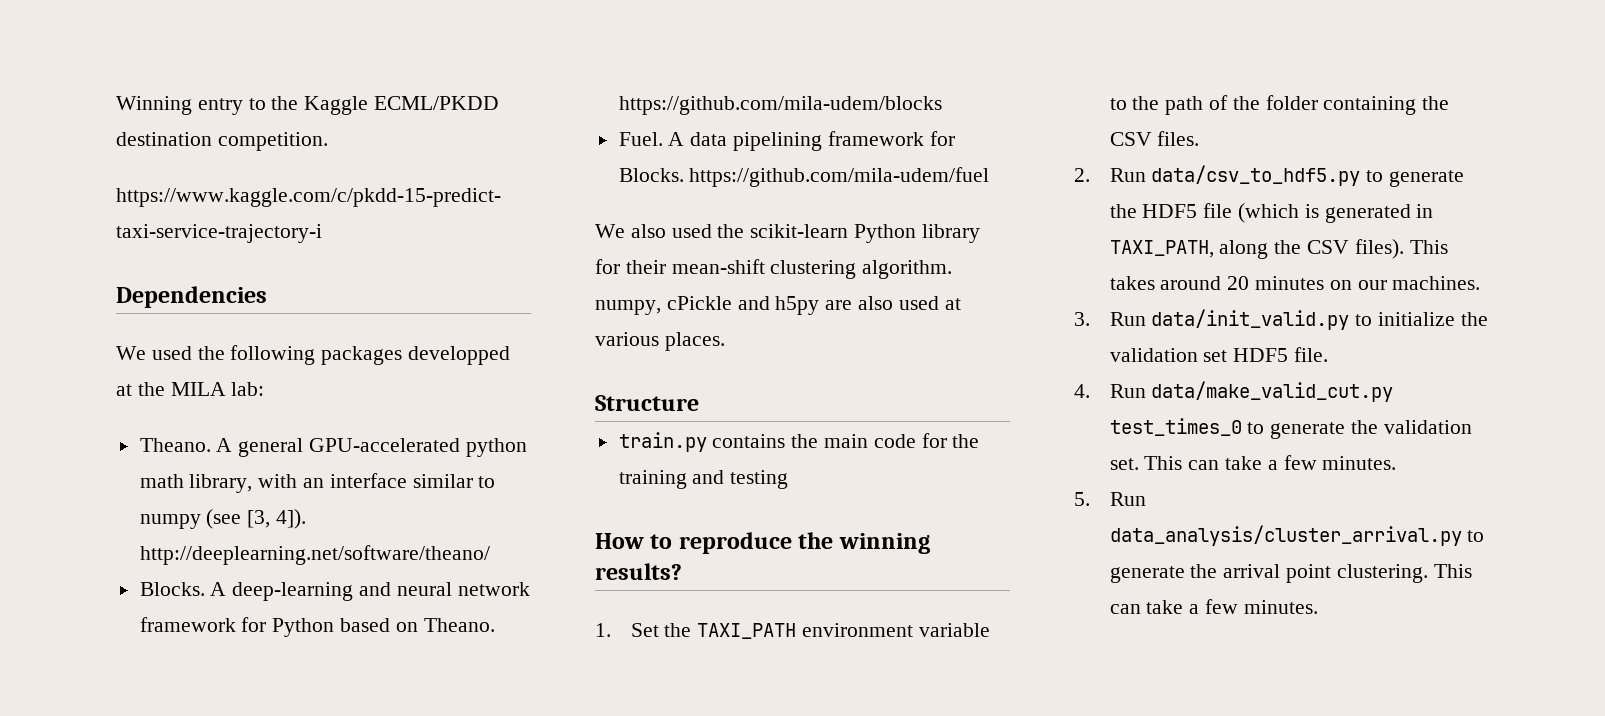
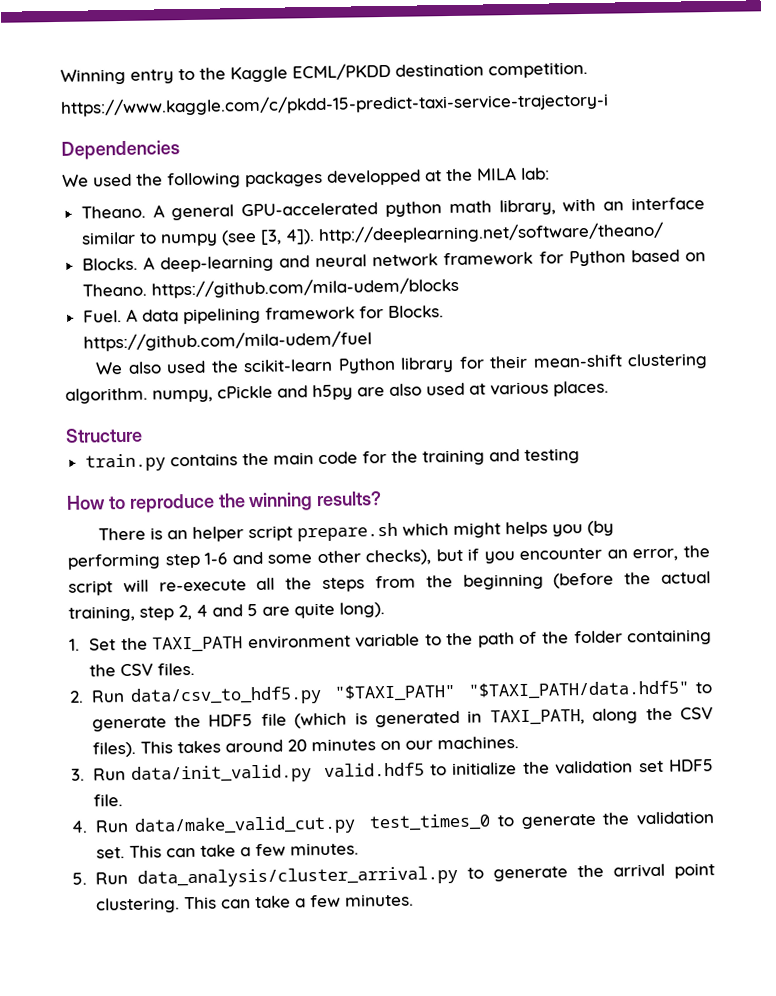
+ There is an helper script prepare.sh which might helps you (by performing step 1-6 and some other checks), but if you encounter an error, the script will re-execute all the steps from the beginning (before the actual training, step 2, 4 and 5 are quite long).
- 2. Run data/csv_to_hdf5.py to generate the HDF5 file (which is generated in TAXI_PATH, along the CSV files).
+ 2. Run data/csv_to_hdf5.py "$TAXI_PATH" "$TAXI_PATH/data.hdf5" to generate the HDF5 file (which is generated in TAXI_PATH, along the CSV files).
- 3. Run data/init_valid.py to initialize the validation set HDF5 file.
+ 3. Run data/init_valid.py valid.hdf5 to initialize the validation set HDF5 file.

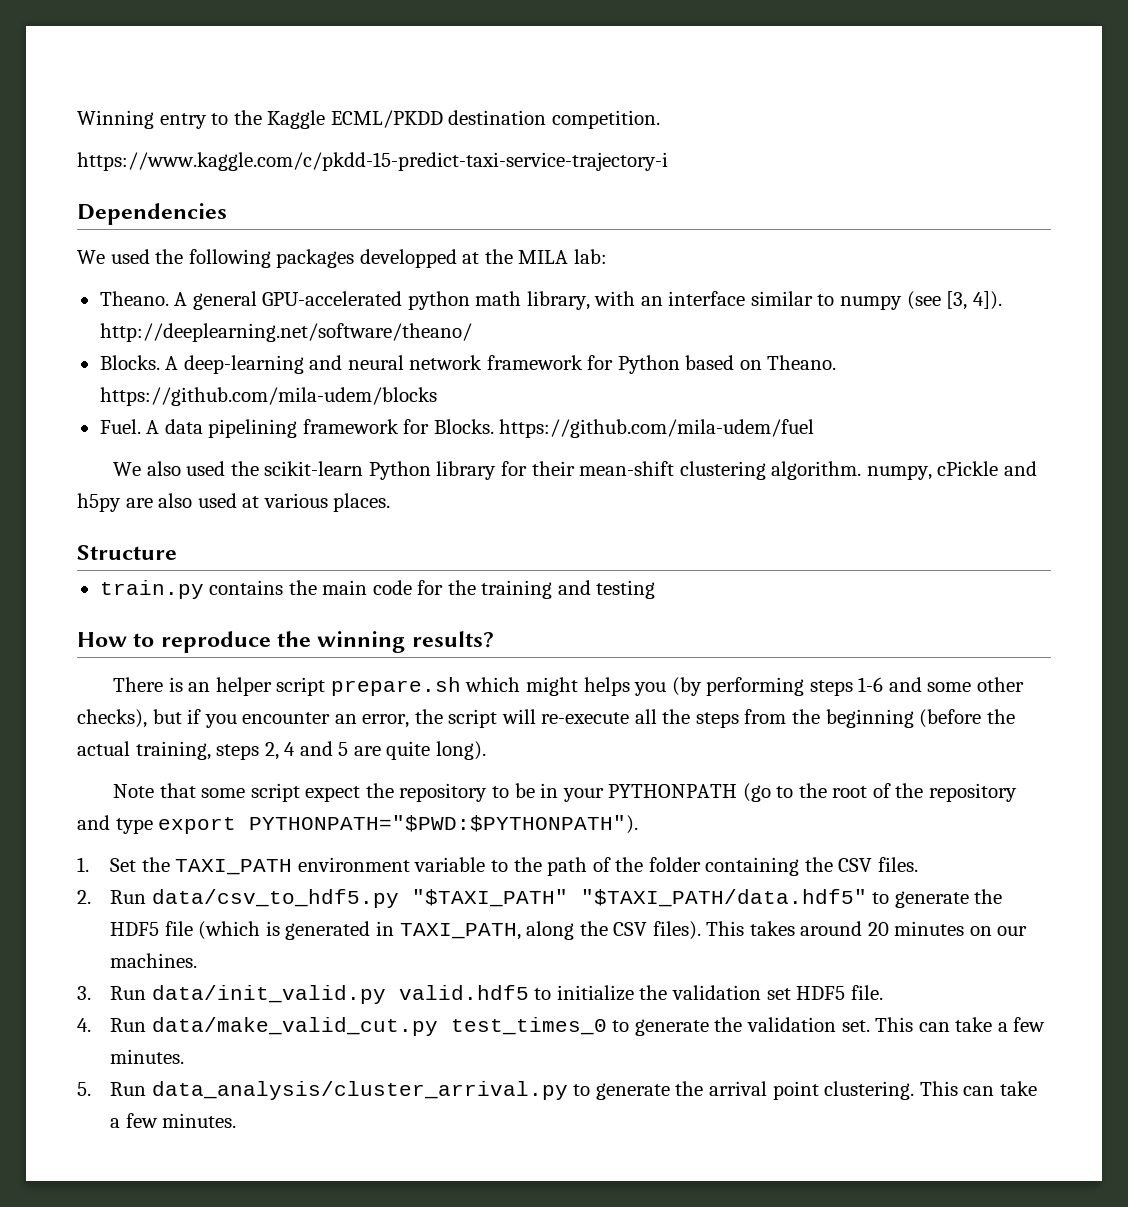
- There is an helper script prepare.sh which might helps you (by performing step 1-6 and some other checks), but if you encounter an error, the script will re-execute all the steps from the beginning (before the actual training, step 2, 4 and 5 are quite long).
+ There is an helper script prepare.sh which might helps you (by performing steps 1-6 and some other checks), but if you encounter an error, the script will re-execute all the steps from the beginning (before the actual training, steps 2, 4 and 5 are quite long).
+ Note that some script expect the repository to be in your PYTHONPATH (go to the root of the repository and type export PYTHONPATH="$PWD:$PYTHONPATH").

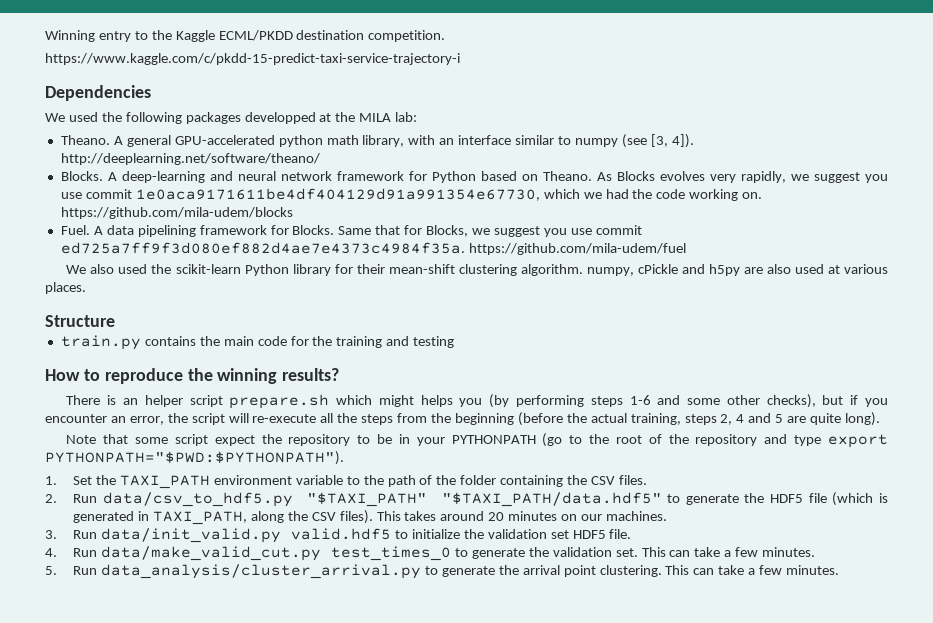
- A deep-learning and neural network framework for Python based on Theano. https://github.com/mila-udem/blocks
+ A deep-learning and neural network framework for Python based on Theano. As Blocks evolves very rapidly, we suggest you use commit 1e0aca9171611be4df404129d91a991354e67730, which we had the code working on. https://github.com/mila-udem/blocks
- A data pipelining framework for Blocks. https://github.com/mila-udem/fuel
+ A data pipelining framework for Blocks. Same that for Blocks, we suggest you use commit ed725a7ff9f3d080ef882d4ae7e4373c4984f35a. https://github.com/mila-udem/fuel

